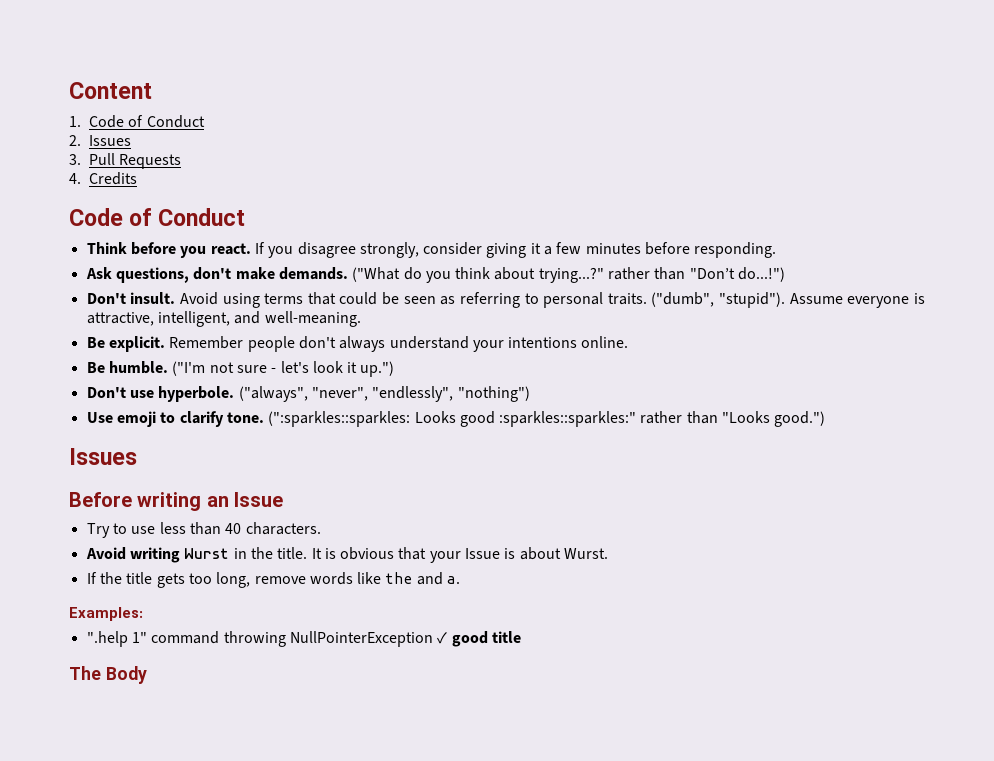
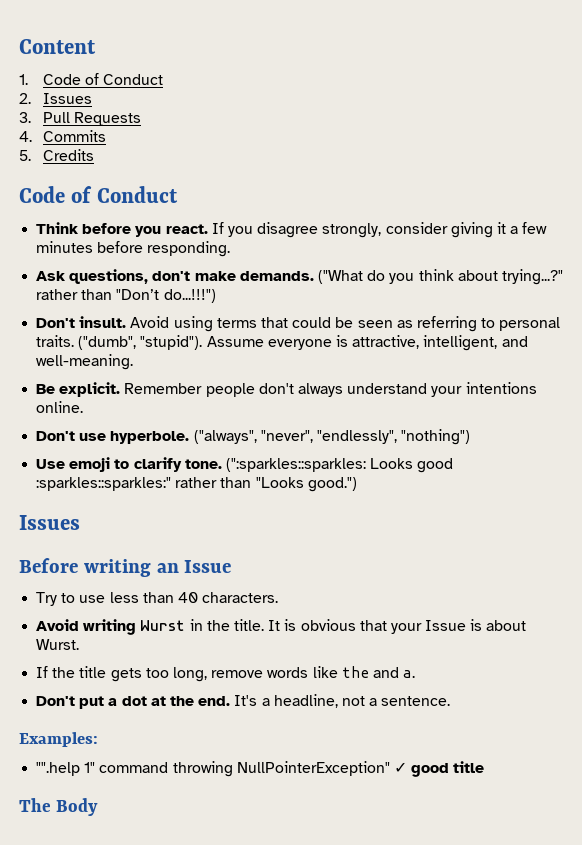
- 4. Credits
+ 4. Commits
+ 5. Credits
- ("What do you think about trying...?" rather than "Don’t do...!")
+ ("What do you think about trying...?" rather than "Don’t do...!!!")
- Be humble. ("I'm not sure - let's look it up.")
+ Don't put a dot at the end. It's a headline, not a sentence.
- ".help 1" command throwing NullPointerException ✓ good title
+ "".help 1" command throwing NullPointerException" ✓ good title

